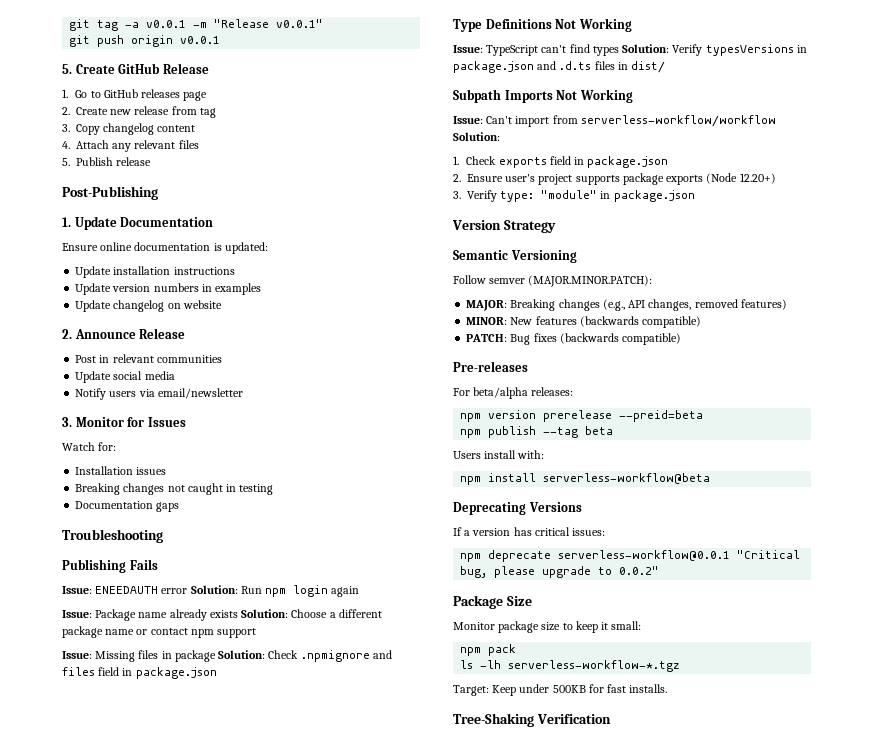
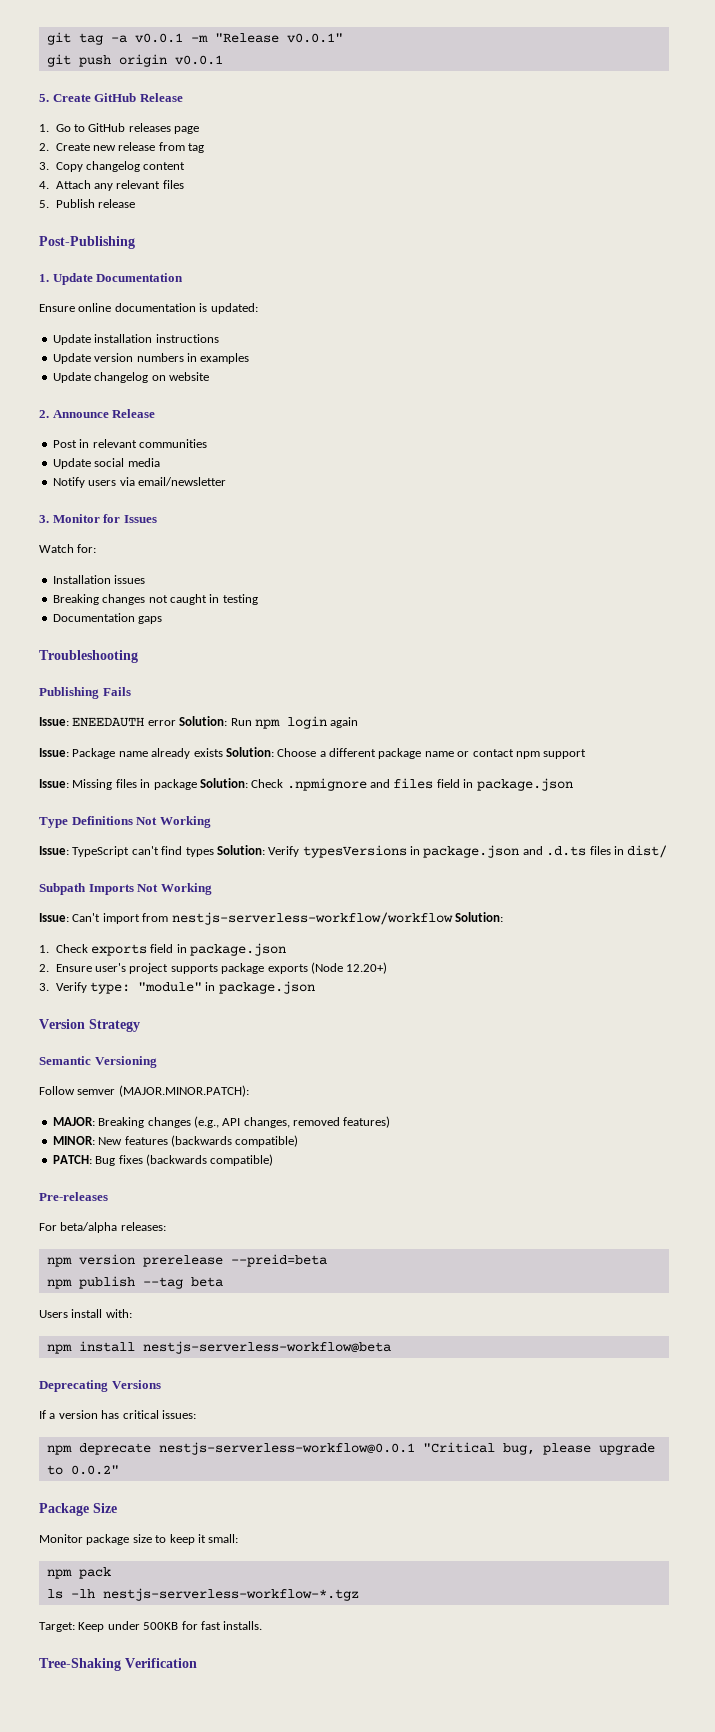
- Issue: Can't import from serverless-workflow/workflow Solution:
+ Issue: Can't import from nestjs-serverless-workflow/workflow Solution:
- npm install serverless-workflow@beta
+ npm install nestjs-serverless-workflow@beta
- npm deprecate serverless-workflow@0.0.1 "Critical bug, please upgrade to 0.0.2"
+ npm deprecate nestjs-serverless-workflow@0.0.1 "Critical bug, please upgrade to 0.0.2"
- ls -lh serverless-workflow-*.tgz
+ ls -lh nestjs-serverless-workflow-*.tgz

